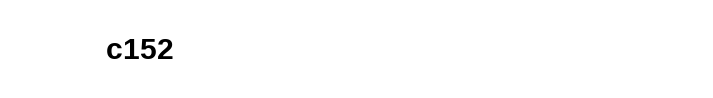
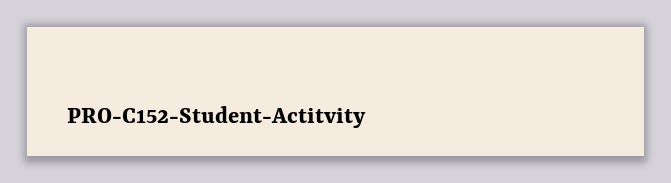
- c152
+ PRO-C152-Student-Actitvity

